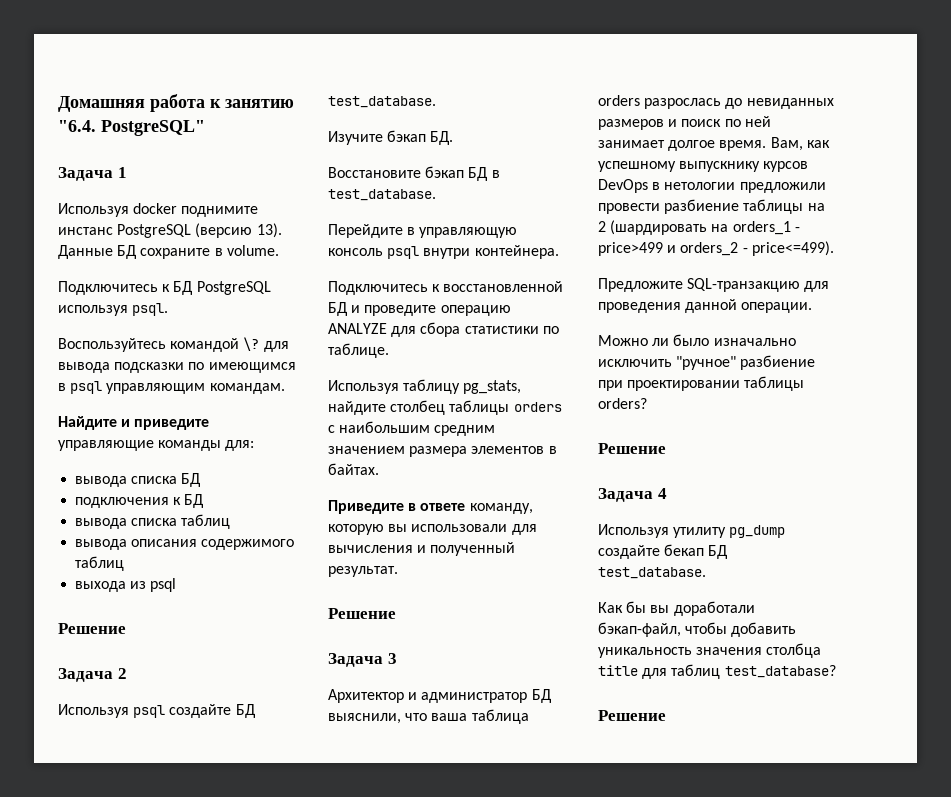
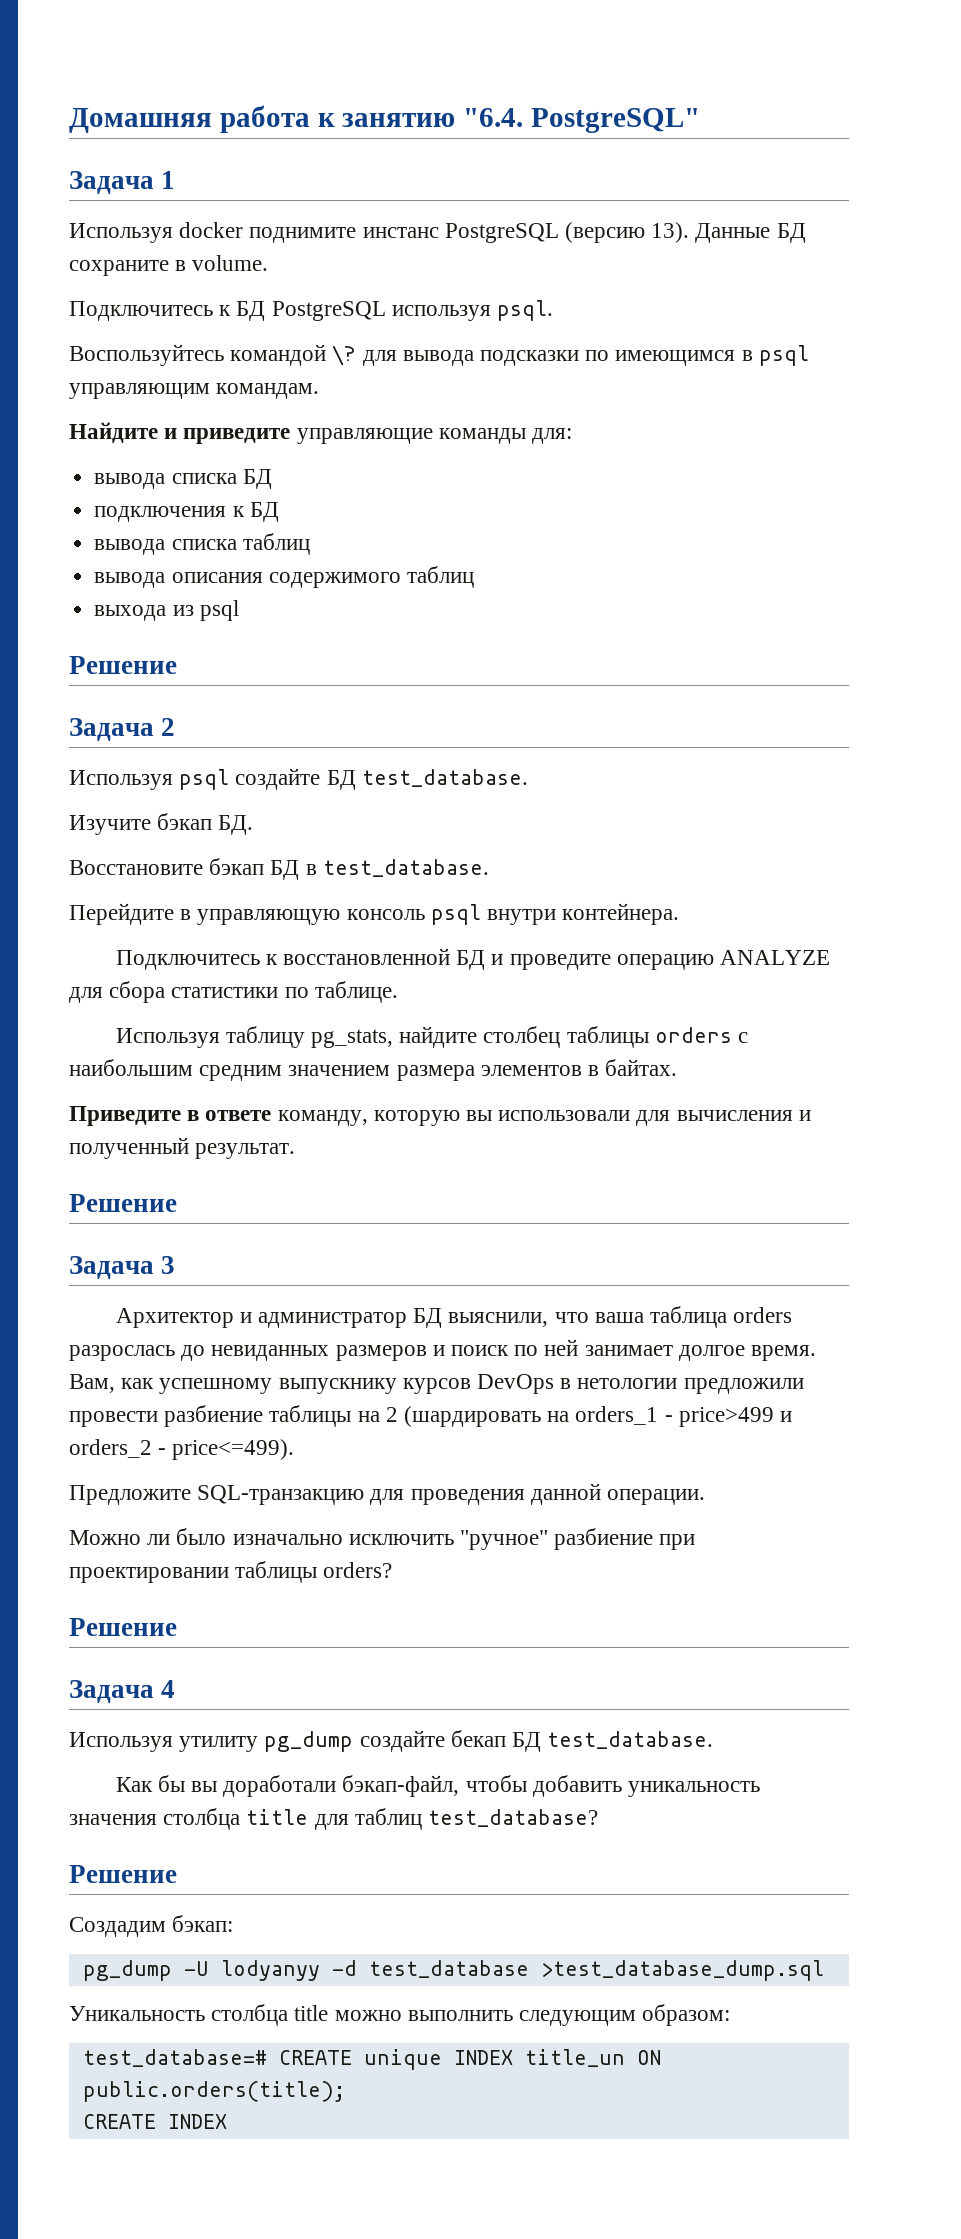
+ Создадим бэкап:
+ pg_dump -U lodyanyy -d test_database >test_database_dump.sql
+ Уникальность столбца title можно выполнить следующим образом:
+ test_database=# CREATE unique INDEX title_un ON public.orders(title);
+ CREATE INDEX

